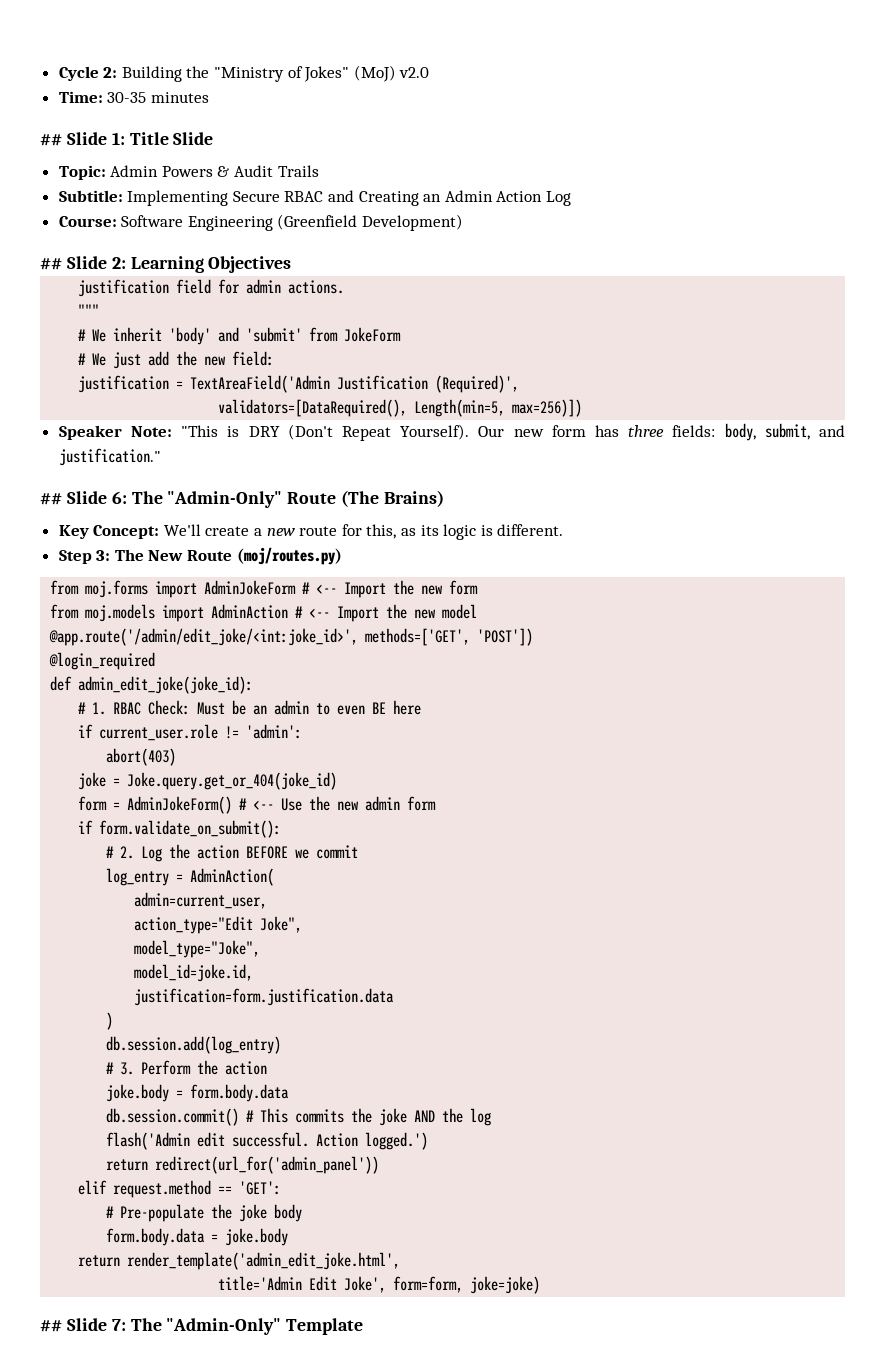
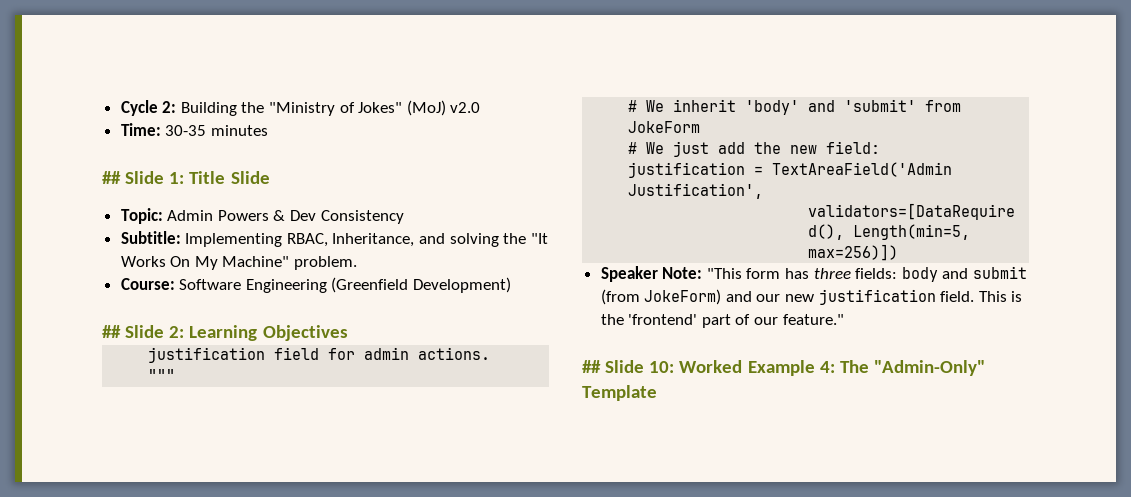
- Topic: Admin Powers & Audit Trails
+ Topic: Admin Powers & Dev Consistency
- Subtitle: Implementing Secure RBAC and Creating an Admin Action Log
+ Subtitle: Implementing RBAC, Inheritance, and solving the "It Works On My Machine" problem.
- justification = TextAreaField('Admin Justification (Required)',
+ justification = TextAreaField('Admin Justification',
- Speaker Note: "This is DRY (Don't Repeat Yourself). Our new form has three fields: body, submit, and justification."
- ## Slide 6: The "Admin-Only" Route (The Brains)
- Key Concept: We'll create a new route for this, as its logic is different.
- Step 3: The New Route (moj/routes.py)
- from moj.forms import AdminJokeForm # <-- Import the new form
- from moj.models import AdminAction # <-- Import the new model
- @app.route('/admin/edit_joke/<int:joke_id>', methods=['GET', 'POST'])
- @login_required
- def admin_edit_joke(joke_id):
- # 1. RBAC Check: Must be an admin to even BE here
- if current_user.role != 'admin':
- abort(403)
- joke = Joke.query.get_or_404(joke_id)
- form = AdminJokeForm() # <-- Use the new admin form
- if form.validate_on_submit():
- # 2. Log the action BEFORE we commit
- log_entry = AdminAction(
- admin=current_user,
- action_type="Edit Joke",
- model_type="Joke",
- model_id=joke.id,
- justification=form.justification.data
- )
- db.session.add(log_entry)
- # 3. Perform the action
- joke.body = form.body.data
- db.session.commit() # This commits the joke AND the log
- flash('Admin edit successful. Action logged.')
- return redirect(url_for('admin_panel'))
- elif request.method == 'GET':
- # Pre-populate the joke body
- form.body.data = joke.body
- return render_template('admin_edit_joke.html',
- title='Admin Edit Joke', form=form, joke=joke)
- ## Slide 7: The "Admin-Only" Template
+ Speaker Note: "This form has three fields: body and submit (from JokeForm) and our new justification field. This is the 'frontend' part of our feature."
+ ## Slide 10: Worked Example 4: The "Admin-Only" Template

